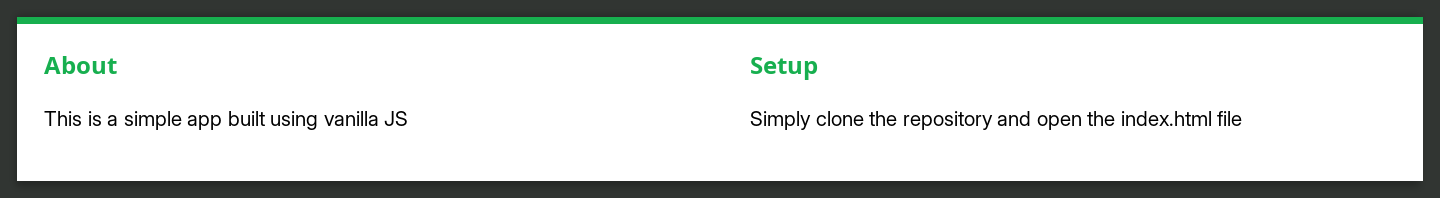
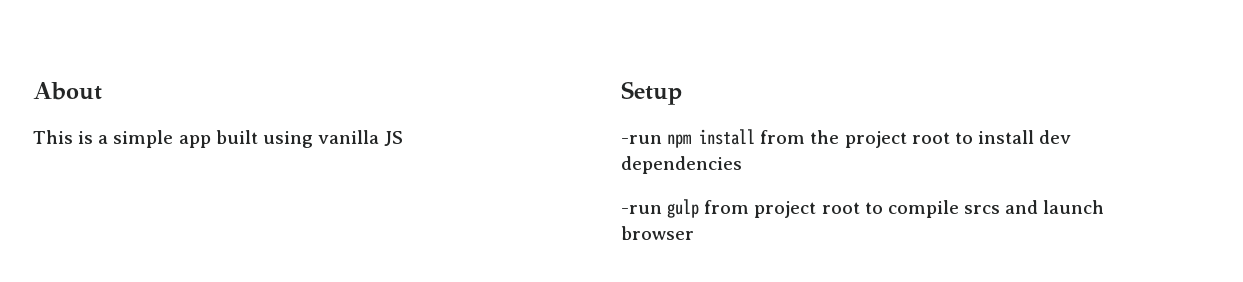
- Simply clone the repository and open the index.html file
+ -run npm install from the project root to install dev dependencies
+ -run gulp from project root to compile srcs and launch browser

